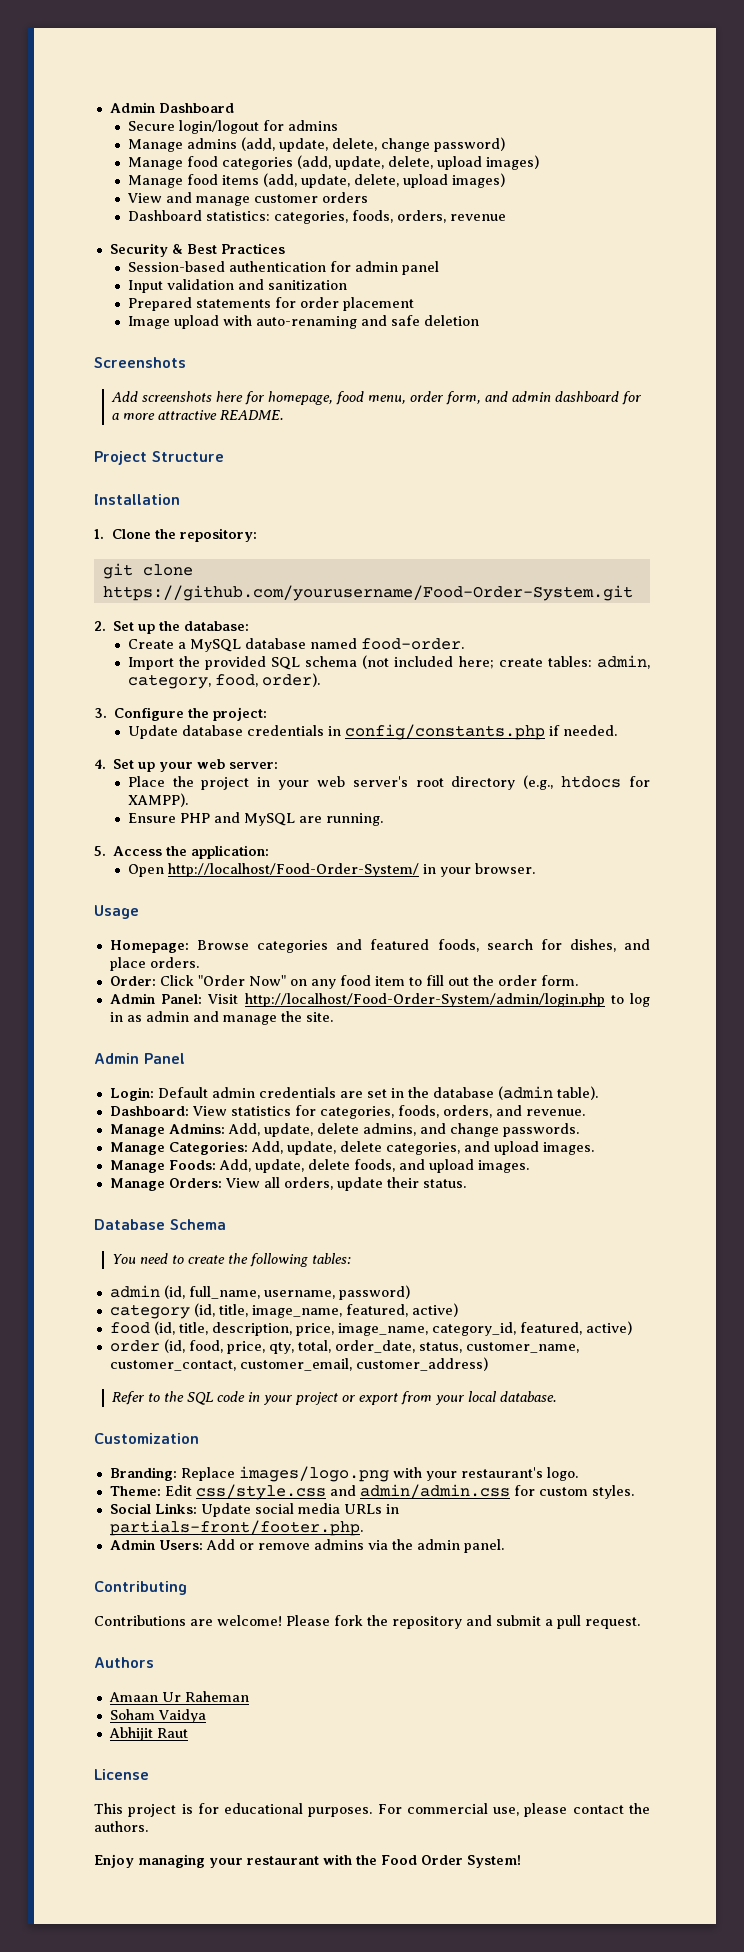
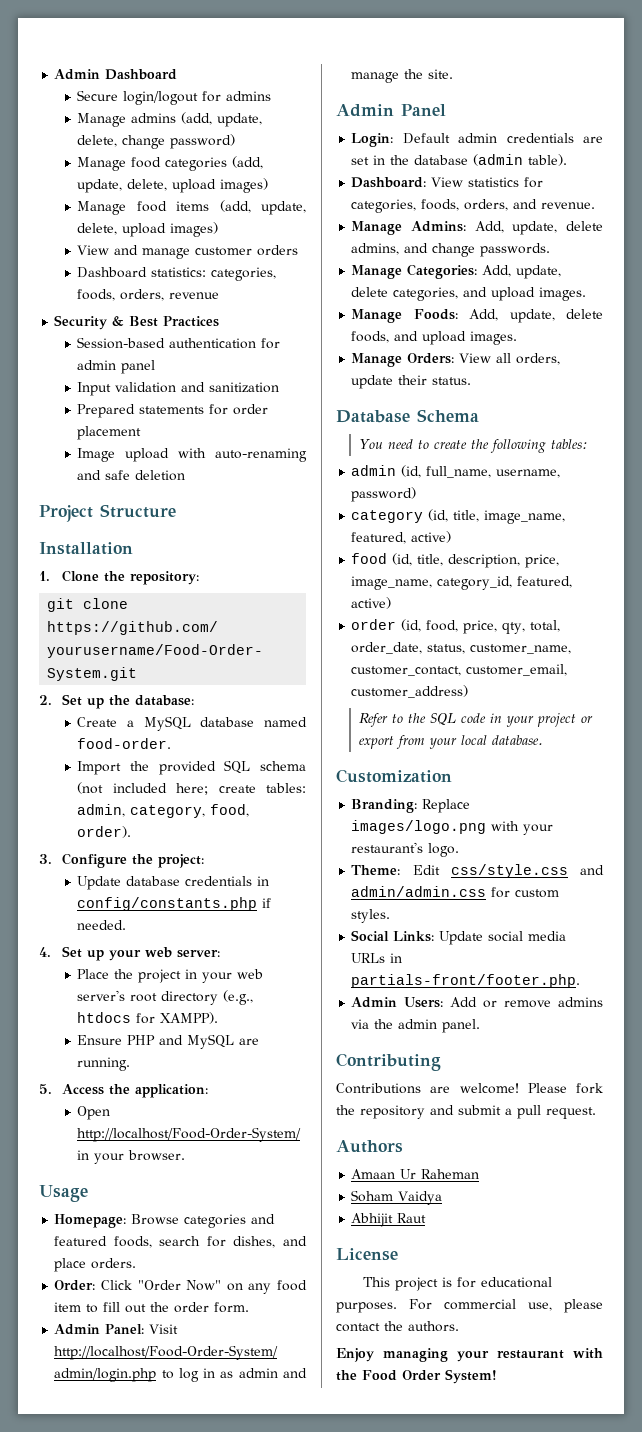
- Screenshots
- Add screenshots here for homepage, food menu, order form, and admin dashboard for a more attractive README.

